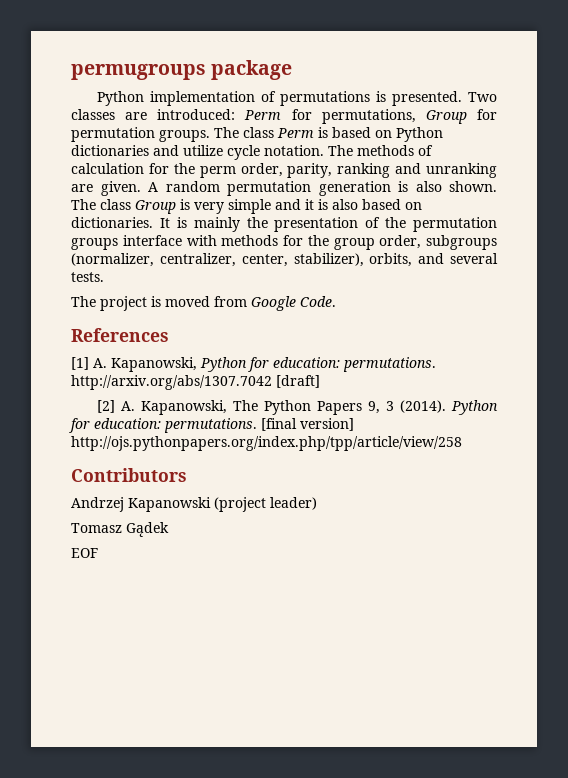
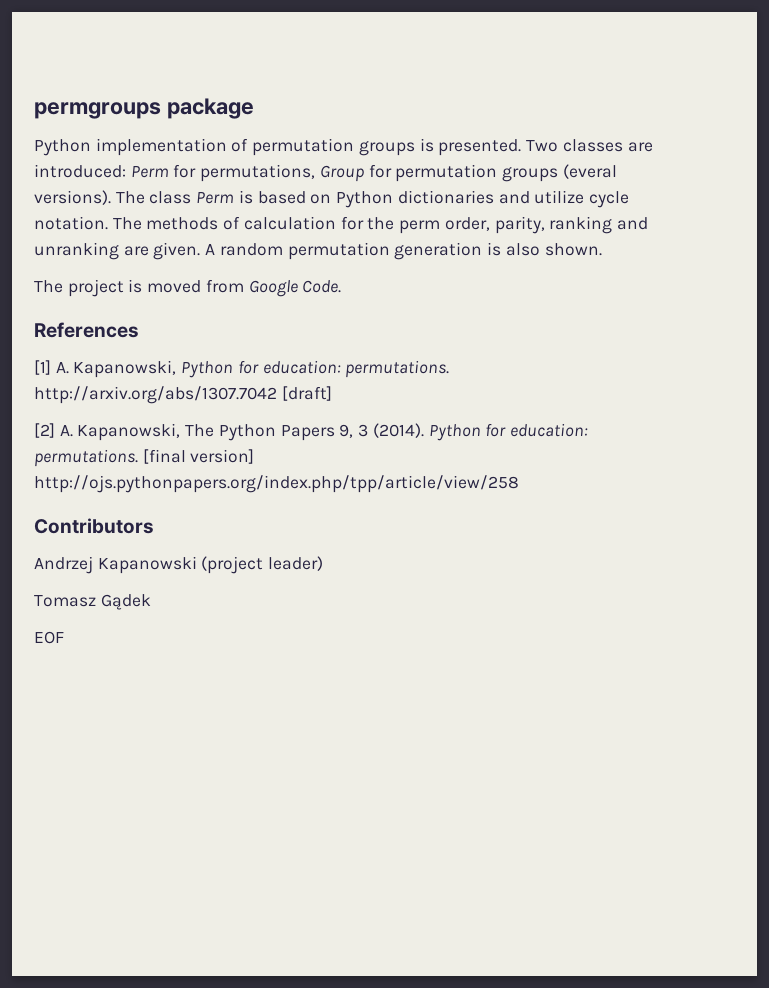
- permugroups package
+ permgroups package
- Python implementation of permutations is presented.
+ Python implementation of permutation groups is presented.
- Two classes are introduced: Perm for permutations, Group for permutation groups.
+ Two classes are introduced: Perm for permutations, Group for permutation groups (everal versions).
- The class Group is very simple and it is also based on dictionaries. It is mainly the presentation of the permutation groups interface with methods for the group order, subgroups (normalizer, centralizer, center, stabilizer), orbits, and several tests.

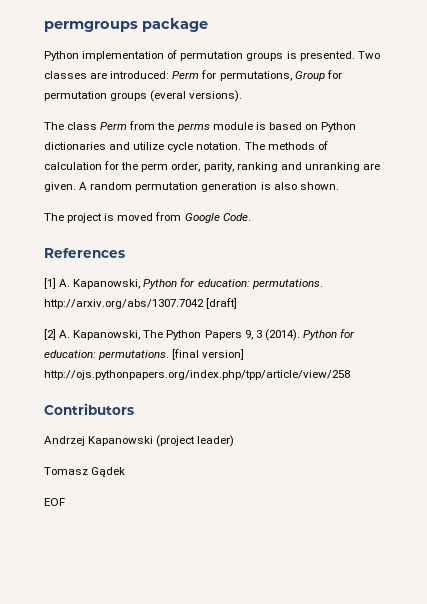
- Two classes are introduced: Perm for permutations, Group for permutation groups (everal versions). The class Perm is based on Python dictionaries and utilize cycle notation.
+ Two classes are introduced: Perm for permutations, Group for permutation groups (everal versions).
+ The class Perm from the perms module is based on Python dictionaries and utilize cycle notation.

